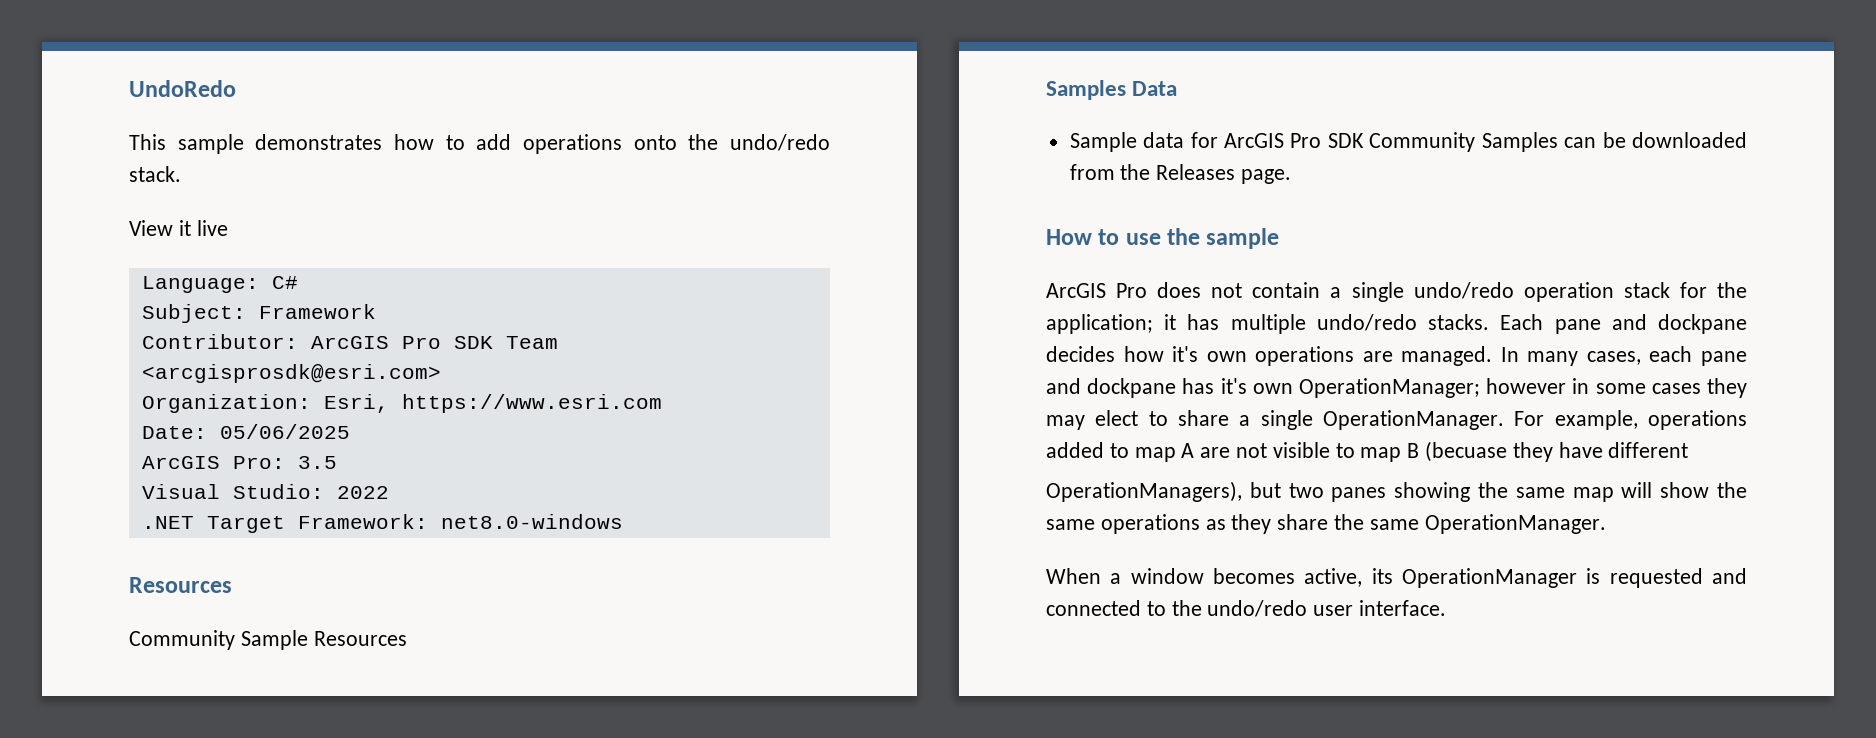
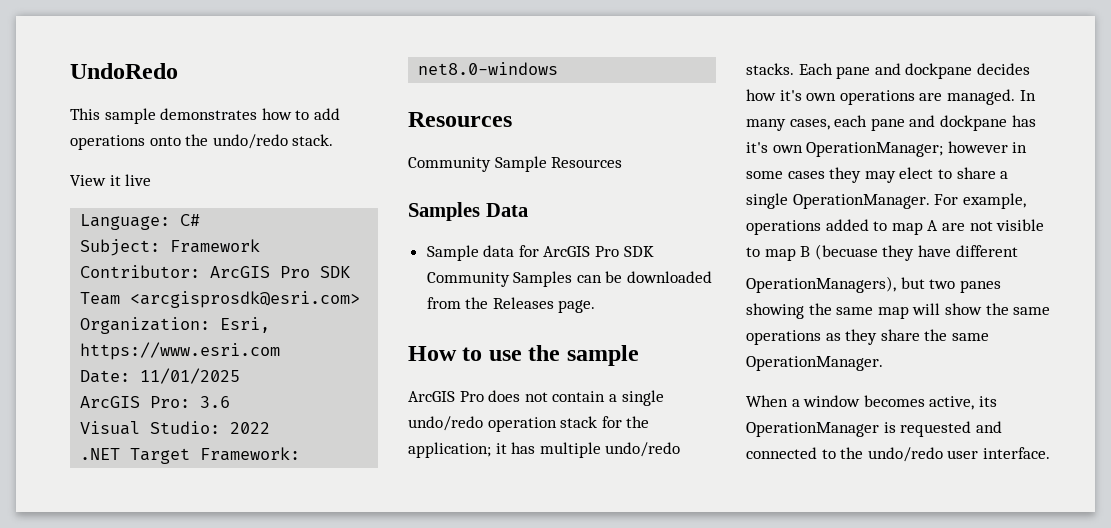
- Date: 05/06/2025
+ Date: 11/01/2025
- ArcGIS Pro: 3.5
+ ArcGIS Pro: 3.6

